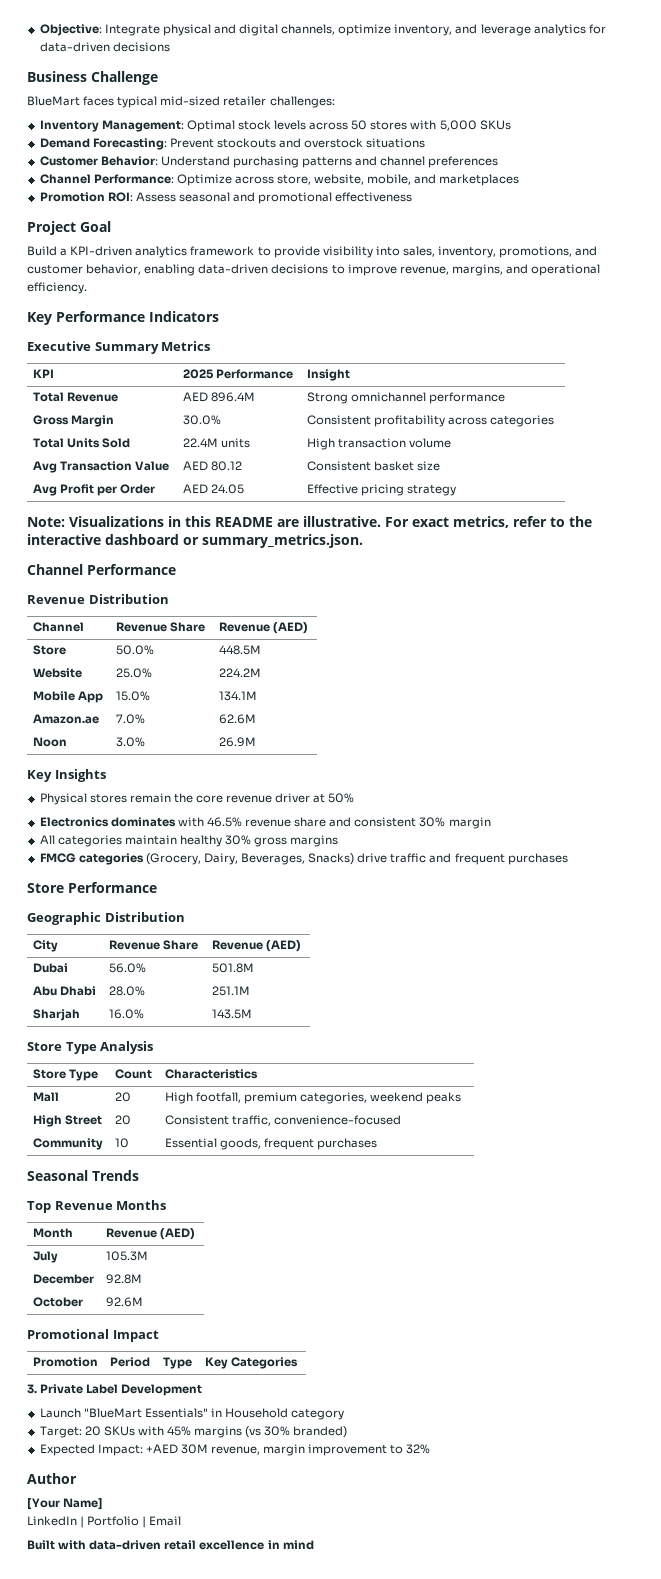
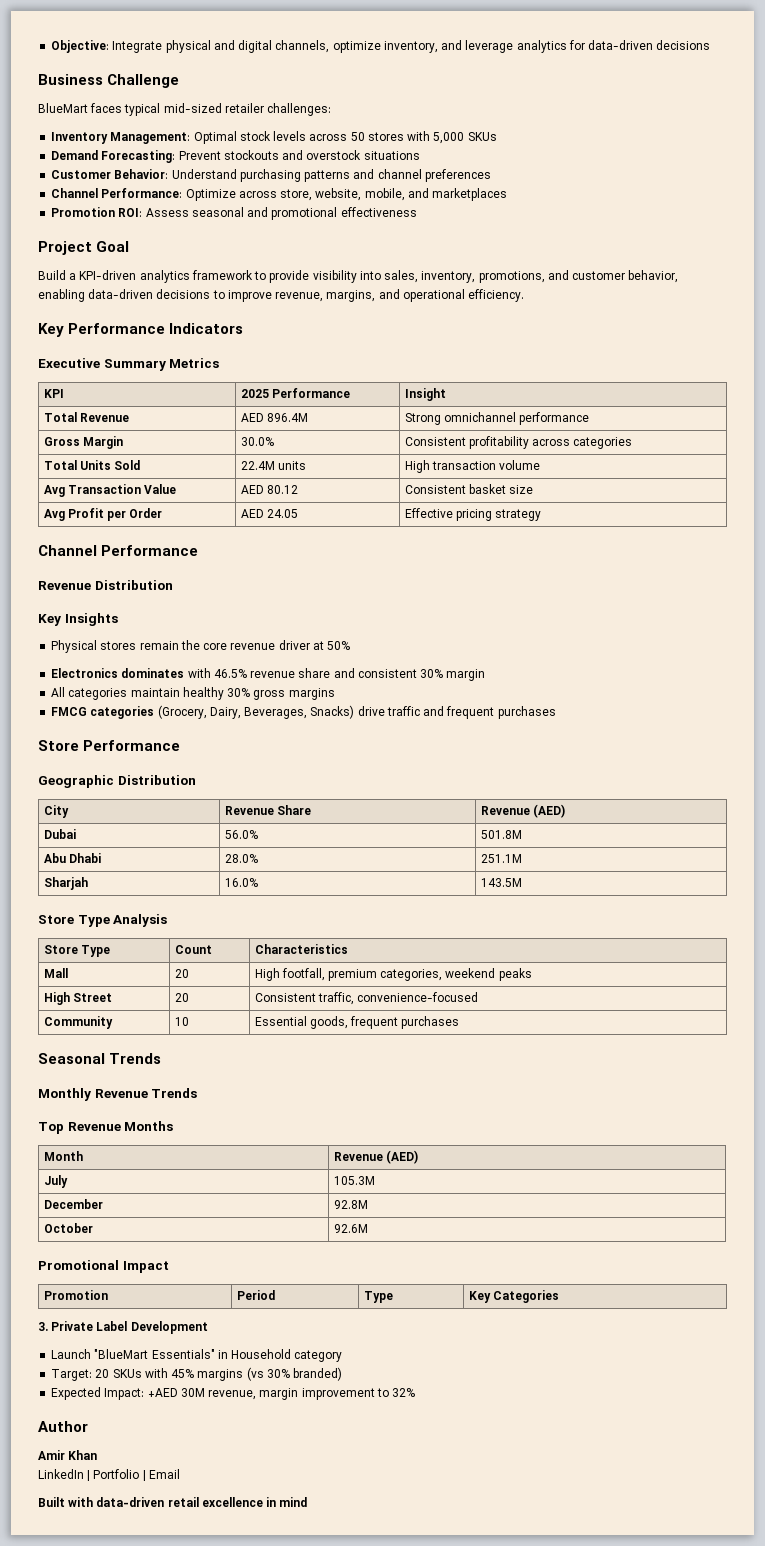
- Note: Visualizations in this README are illustrative. For exact metrics, refer to the interactive dashboard or summary_metrics.json.
  Channel Performance
  Revenue Distribution
- Channel | Revenue Share | Revenue (AED)
- Store | 50.0% | 448.5M
- Website | 25.0% | 224.2M
- Mobile App | 15.0% | 134.1M
- Amazon.ae | 7.0% | 62.6M
- Noon | 3.0% | 26.9M
+ Monthly Revenue Trends
- [Your Name]
+ Amir Khan

